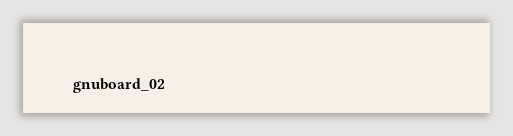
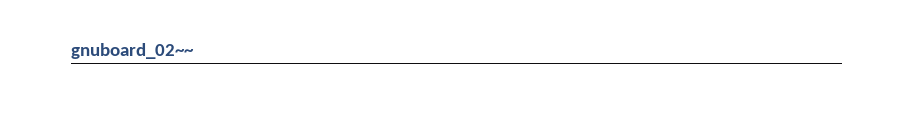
- gnuboard_02
+ gnuboard_02~~

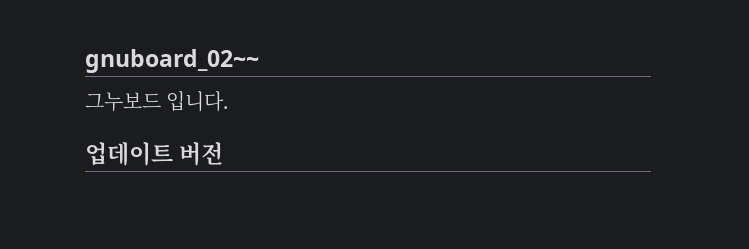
+ 그누보드 입니다.
+ 업데이트 버전

